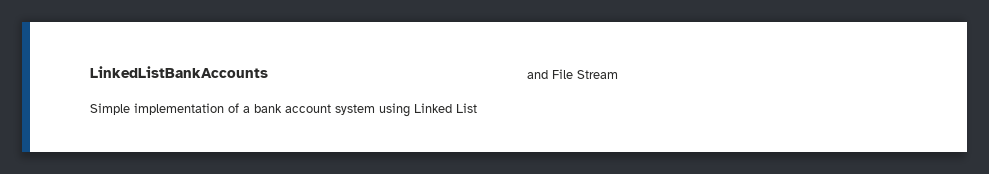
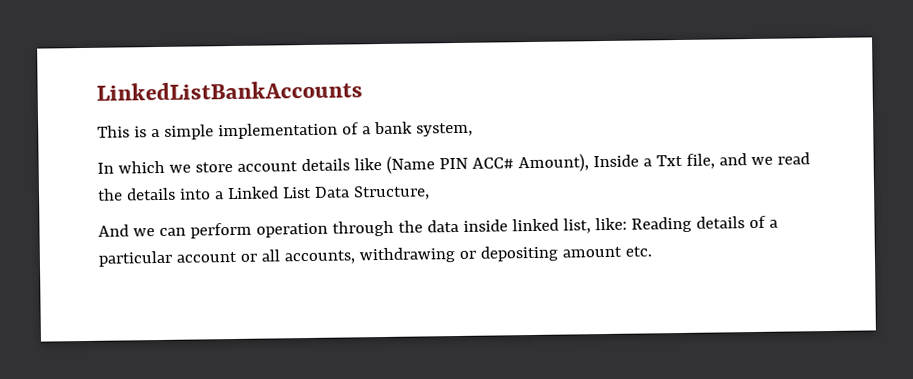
- Simple implementation of a bank account system using Linked List and File Stream
+ This is a simple implementation of a bank system,
+ In which we store account details like (Name PIN ACC# Amount), Inside a Txt file, and we read the details into a Linked List Data Structure,
+ And we can perform operation through the data inside linked list, like: Reading details of a particular account or all accounts, withdrawing or depositing amount etc.

